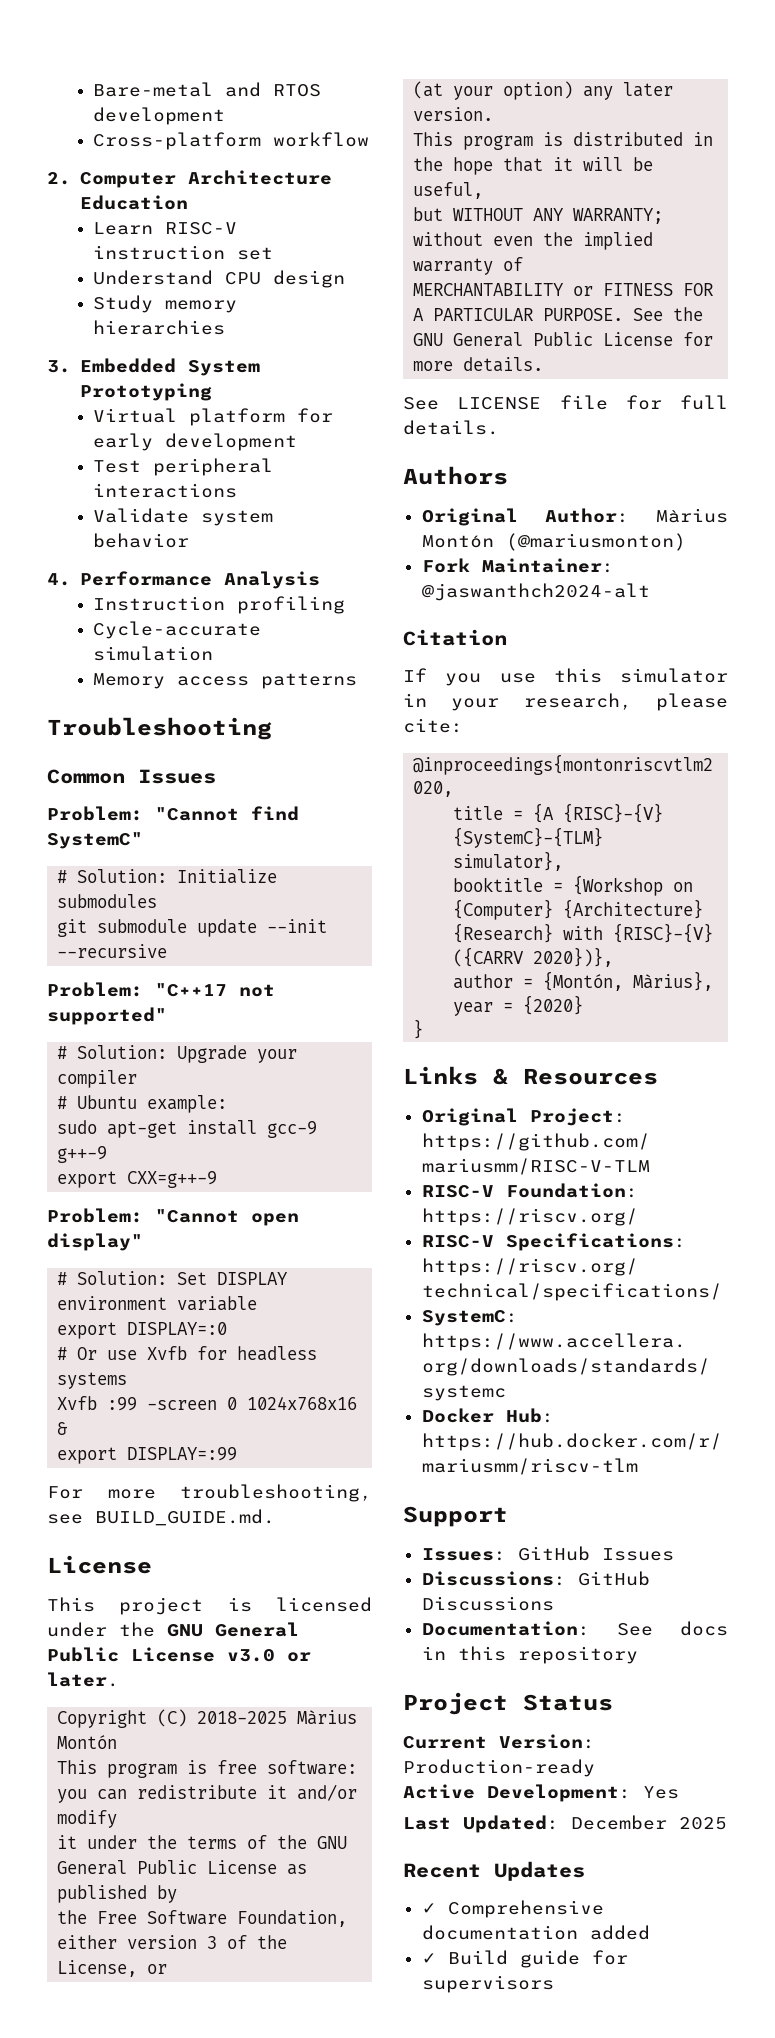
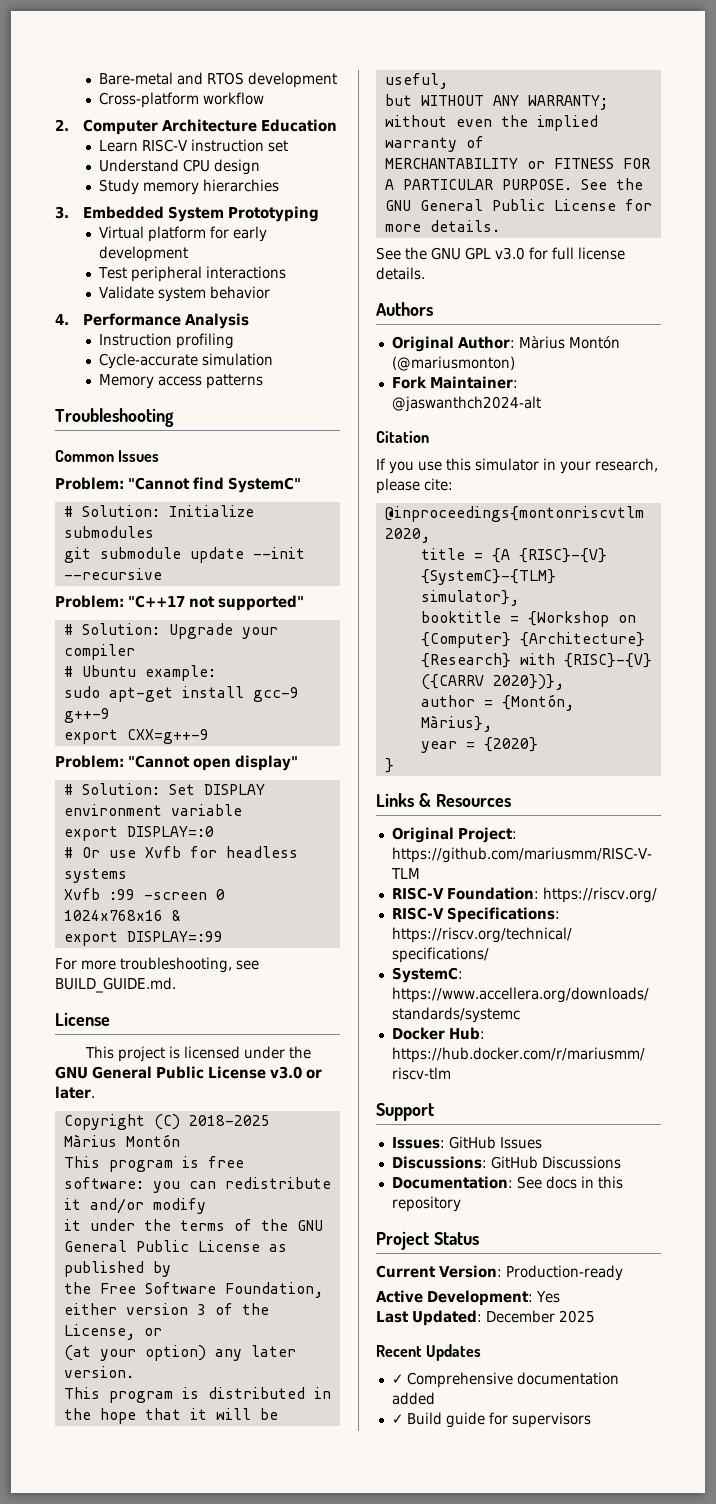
- See LICENSE file for full details.
+ See the GNU GPL v3.0 for full license details.

